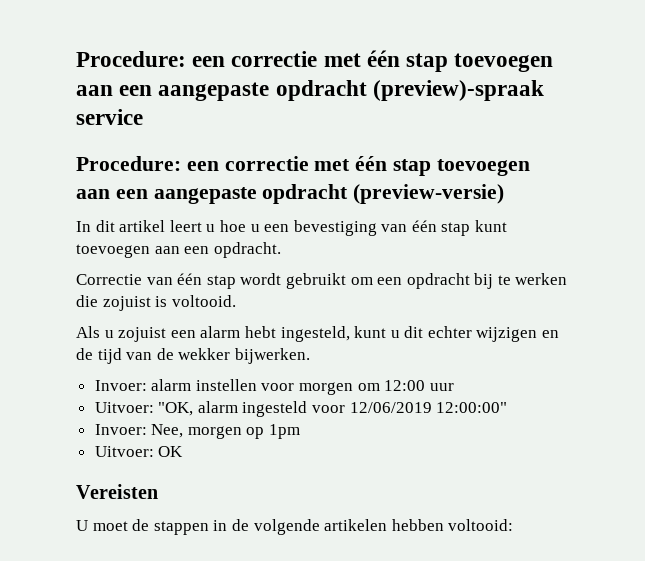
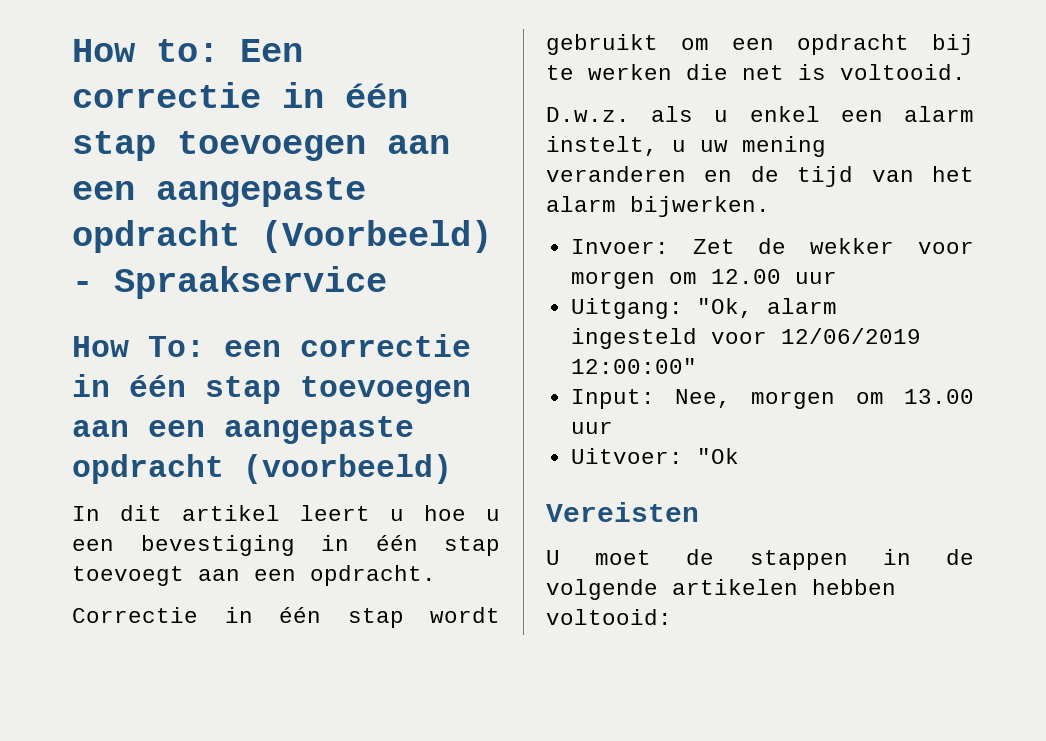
- Procedure: een correctie met één stap toevoegen aan een aangepaste opdracht (preview)-spraak service
- Procedure: een correctie met één stap toevoegen aan een aangepaste opdracht (preview-versie)
+ How to: Een correctie in één stap toevoegen aan een aangepaste opdracht (Voorbeeld) - Spraakservice
+ How To: een correctie in één stap toevoegen aan een aangepaste opdracht (voorbeeld)
- In dit artikel leert u hoe u een bevestiging van één stap kunt toevoegen aan een opdracht.
+ In dit artikel leert u hoe u een bevestiging in één stap toevoegt aan een opdracht.
- Correctie van één stap wordt gebruikt om een opdracht bij te werken die zojuist is voltooid.
+ Correctie in één stap wordt gebruikt om een opdracht bij te werken die net is voltooid.
- Als u zojuist een alarm hebt ingesteld, kunt u dit echter wijzigen en de tijd van de wekker bijwerken.
+ D.w.z. als u enkel een alarm instelt, u uw mening veranderen en de tijd van het alarm bijwerken.
- Invoer: alarm instellen voor morgen om 12:00 uur
- Uitvoer: "OK, alarm ingesteld voor 12/06/2019 12:00:00"
+ Invoer: Zet de wekker voor morgen om 12.00 uur
+ Uitgang: "Ok, alarm ingesteld voor 12/06/2019 12:00:00"
- Invoer: Nee, morgen op 1pm
- Uitvoer: OK
+ Input: Nee, morgen om 13.00 uur
+ Uitvoer: "Ok

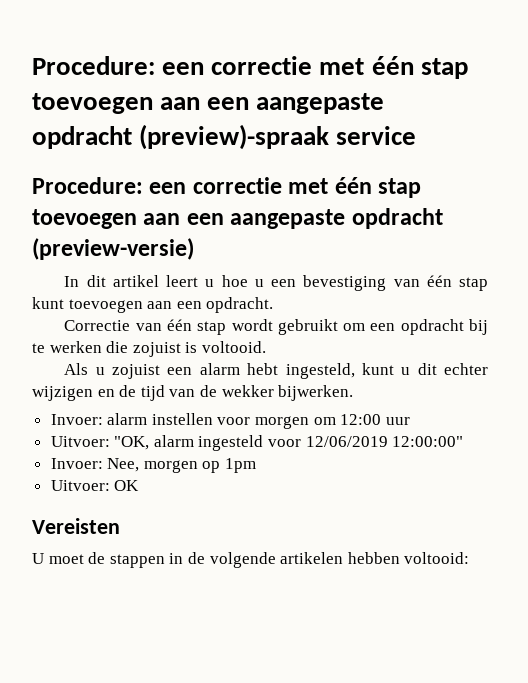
- How to: Een correctie in één stap toevoegen aan een aangepaste opdracht (Voorbeeld) - Spraakservice
- How To: een correctie in één stap toevoegen aan een aangepaste opdracht (voorbeeld)
+ Procedure: een correctie met één stap toevoegen aan een aangepaste opdracht (preview)-spraak service
+ Procedure: een correctie met één stap toevoegen aan een aangepaste opdracht (preview-versie)
- In dit artikel leert u hoe u een bevestiging in één stap toevoegt aan een opdracht.
+ In dit artikel leert u hoe u een bevestiging van één stap kunt toevoegen aan een opdracht.
- Correctie in één stap wordt gebruikt om een opdracht bij te werken die net is voltooid.
+ Correctie van één stap wordt gebruikt om een opdracht bij te werken die zojuist is voltooid.
- D.w.z. als u enkel een alarm instelt, u uw mening veranderen en de tijd van het alarm bijwerken.
+ Als u zojuist een alarm hebt ingesteld, kunt u dit echter wijzigen en de tijd van de wekker bijwerken.
- Invoer: Zet de wekker voor morgen om 12.00 uur
- Uitgang: "Ok, alarm ingesteld voor 12/06/2019 12:00:00"
+ Invoer: alarm instellen voor morgen om 12:00 uur
+ Uitvoer: "OK, alarm ingesteld voor 12/06/2019 12:00:00"
- Input: Nee, morgen om 13.00 uur
- Uitvoer: "Ok
+ Invoer: Nee, morgen op 1pm
+ Uitvoer: OK

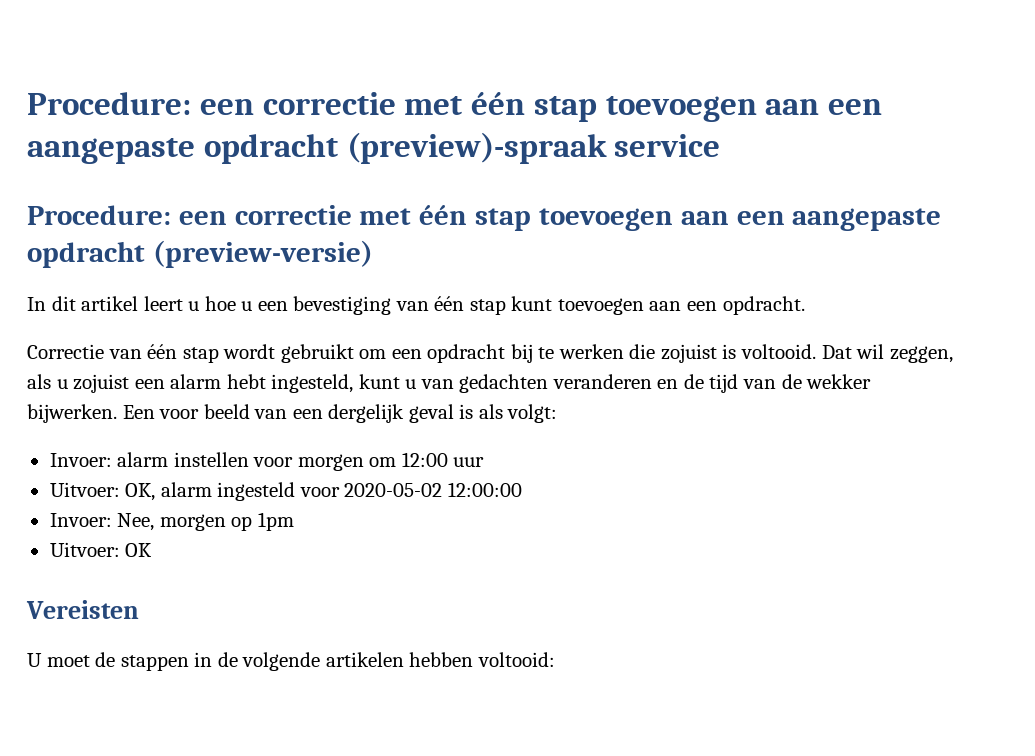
- Correctie van één stap wordt gebruikt om een opdracht bij te werken die zojuist is voltooid.
- Als u zojuist een alarm hebt ingesteld, kunt u dit echter wijzigen en de tijd van de wekker bijwerken.
+ Correctie van één stap wordt gebruikt om een opdracht bij te werken die zojuist is voltooid. Dat wil zeggen, als u zojuist een alarm hebt ingesteld, kunt u van gedachten veranderen en de tijd van de wekker bijwerken. Een voor beeld van een dergelijk geval is als volgt:
- Uitvoer: "OK, alarm ingesteld voor 12/06/2019 12:00:00"
+ Uitvoer: OK, alarm ingesteld voor 2020-05-02 12:00:00

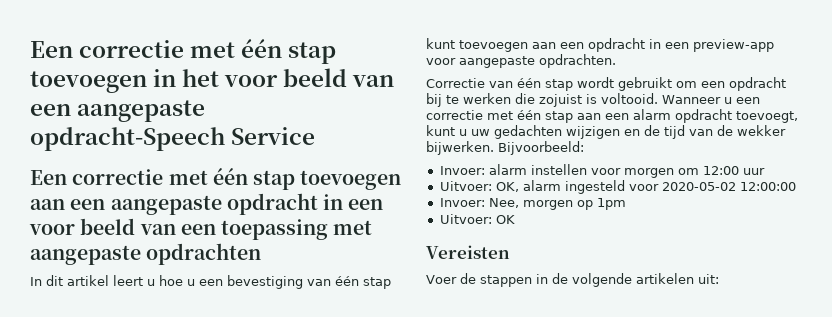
- Procedure: een correctie met één stap toevoegen aan een aangepaste opdracht (preview)-spraak service
- Procedure: een correctie met één stap toevoegen aan een aangepaste opdracht (preview-versie)
+ Een correctie met één stap toevoegen in het voor beeld van een aangepaste opdracht-Speech Service
+ Een correctie met één stap toevoegen aan een aangepaste opdracht in een voor beeld van een toepassing met aangepaste opdrachten
- In dit artikel leert u hoe u een bevestiging van één stap kunt toevoegen aan een opdracht.
+ In dit artikel leert u hoe u een bevestiging van één stap kunt toevoegen aan een opdracht in een preview-app voor aangepaste opdrachten.
- Dat wil zeggen, als u zojuist een alarm hebt ingesteld, kunt u van gedachten veranderen en de tijd van de wekker bijwerken.
+ Wanneer u een correctie met één stap aan een alarm opdracht toevoegt, kunt u uw gedachten wijzigen en de tijd van de wekker bijwerken.
- Een voor beeld van een dergelijk geval is als volgt:
+ Bijvoorbeeld:
- U moet de stappen in de volgende artikelen hebben voltooid:
+ Voer de stappen in de volgende artikelen uit:

